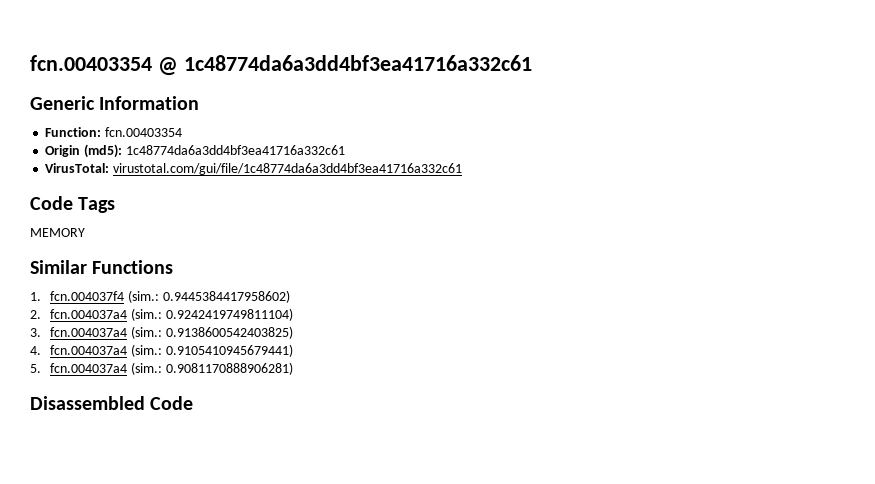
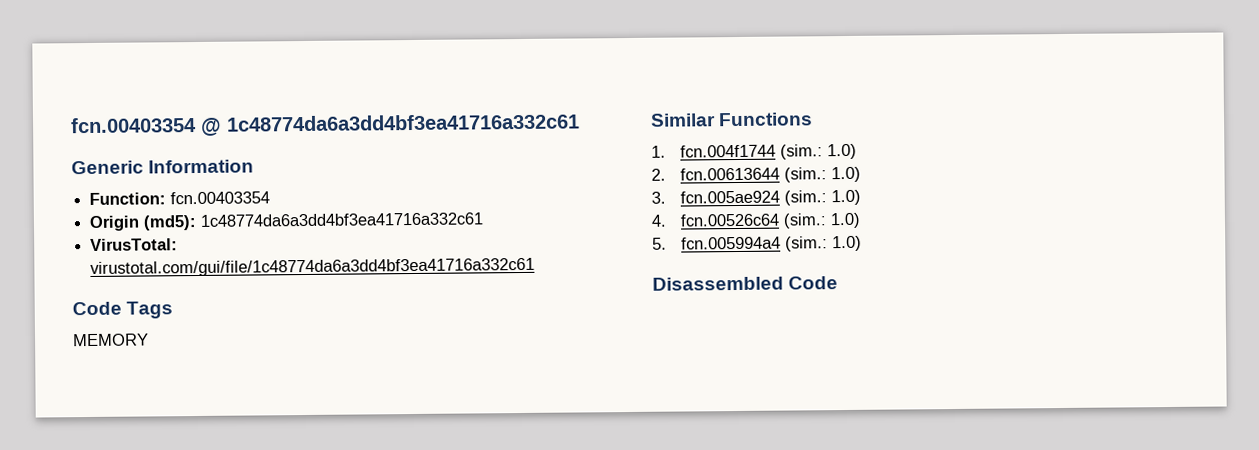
- 1. fcn.004037f4 (sim.: 0.9445384417958602)
- 2. fcn.004037a4 (sim.: 0.9242419749811104)
- 3. fcn.004037a4 (sim.: 0.9138600542403825)
- 4. fcn.004037a4 (sim.: 0.9105410945679441)
- 5. fcn.004037a4 (sim.: 0.9081170888906281)
+ 1. fcn.004f1744 (sim.: 1.0)
+ 2. fcn.00613644 (sim.: 1.0)
+ 3. fcn.005ae924 (sim.: 1.0)
+ 4. fcn.00526c64 (sim.: 1.0)
+ 5. fcn.005994a4 (sim.: 1.0)

